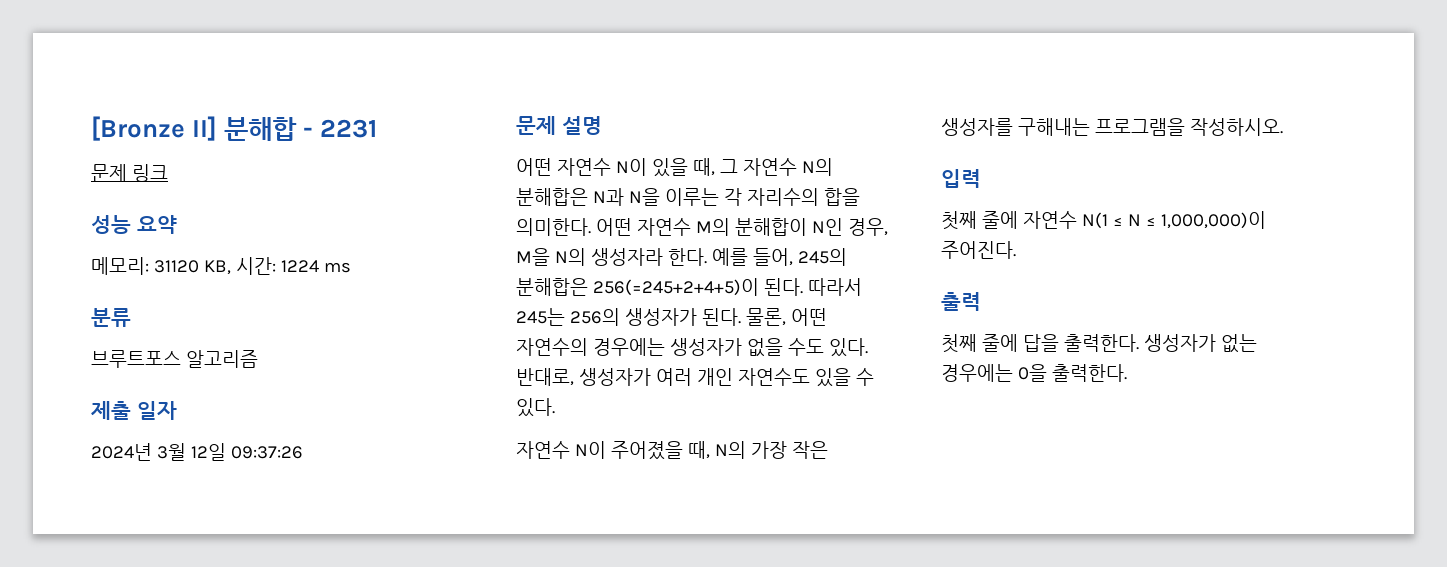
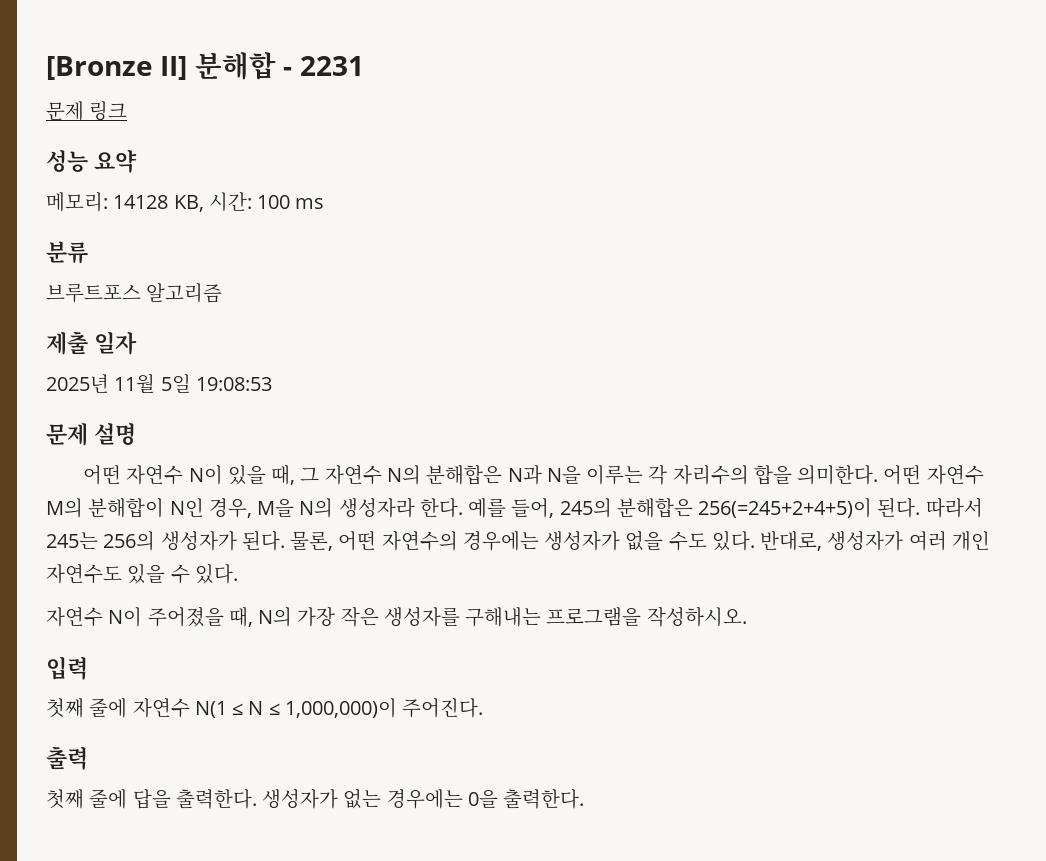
- 메모리: 31120 KB, 시간: 1224 ms
+ 메모리: 14128 KB, 시간: 100 ms
- 2024년 3월 12일 09:37:26
+ 2025년 11월 5일 19:08:53

